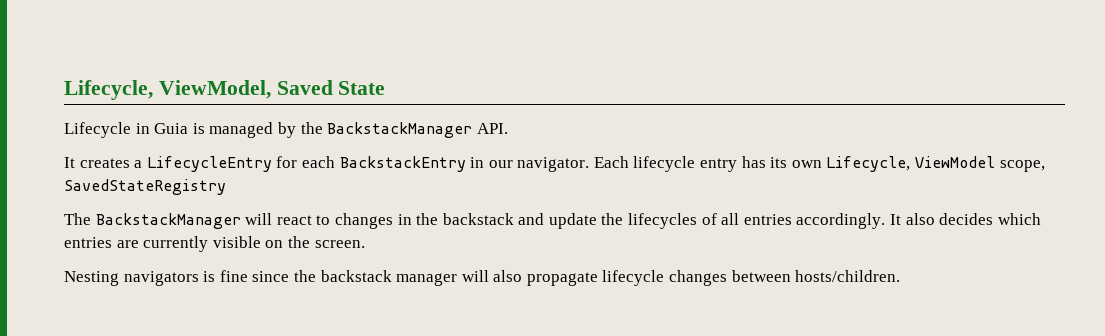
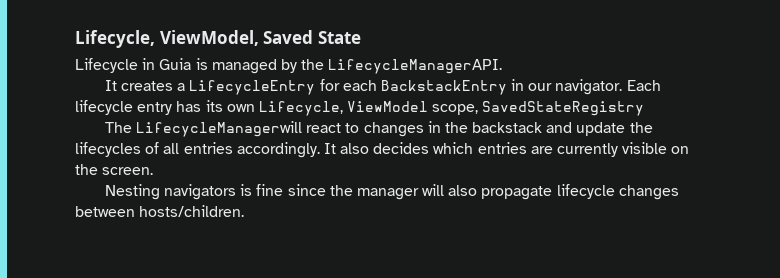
- Lifecycle in Guia is managed by the BackstackManager API.
+ Lifecycle in Guia is managed by the LifecycleManagerAPI.
- The BackstackManager will react to changes in the backstack and update the lifecycles of all entries accordingly.
+ The LifecycleManagerwill react to changes in the backstack and update the lifecycles of all entries accordingly.
- Nesting navigators is fine since the backstack manager will also propagate lifecycle changes between hosts/children.
+ Nesting navigators is fine since the manager will also propagate lifecycle changes between hosts/children.

